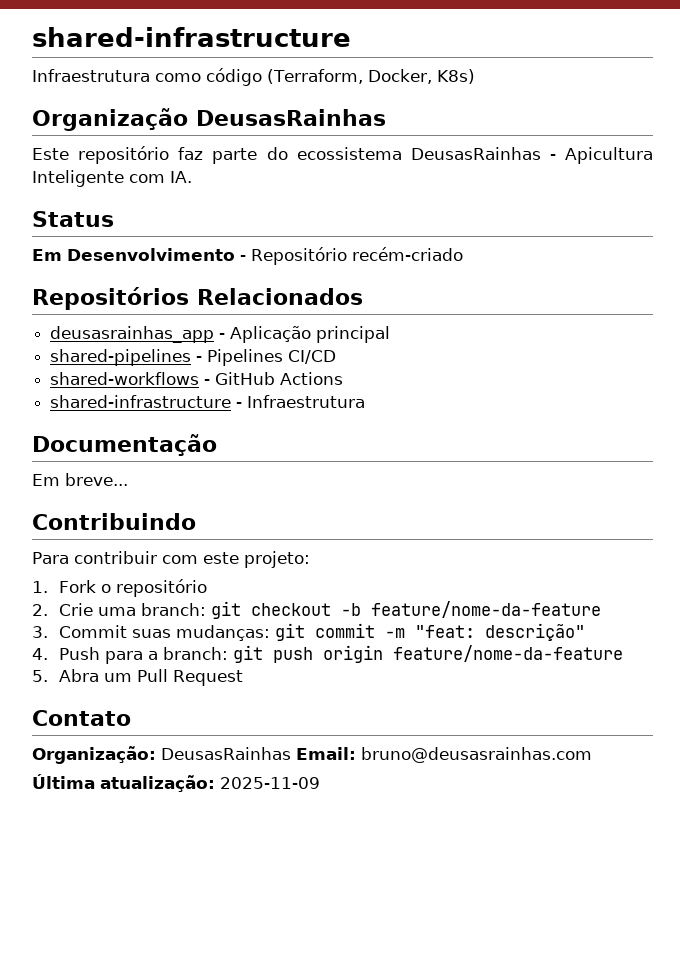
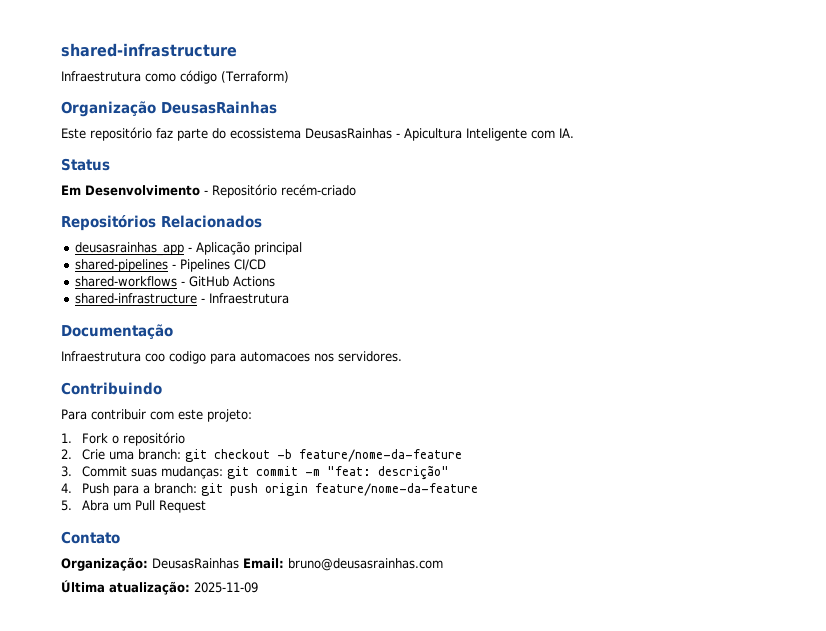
- Infraestrutura como código (Terraform, Docker, K8s)
+ Infraestrutura como código (Terraform)
- Em breve...
+ Infraestrutura coo codigo para automacoes nos servidores.

